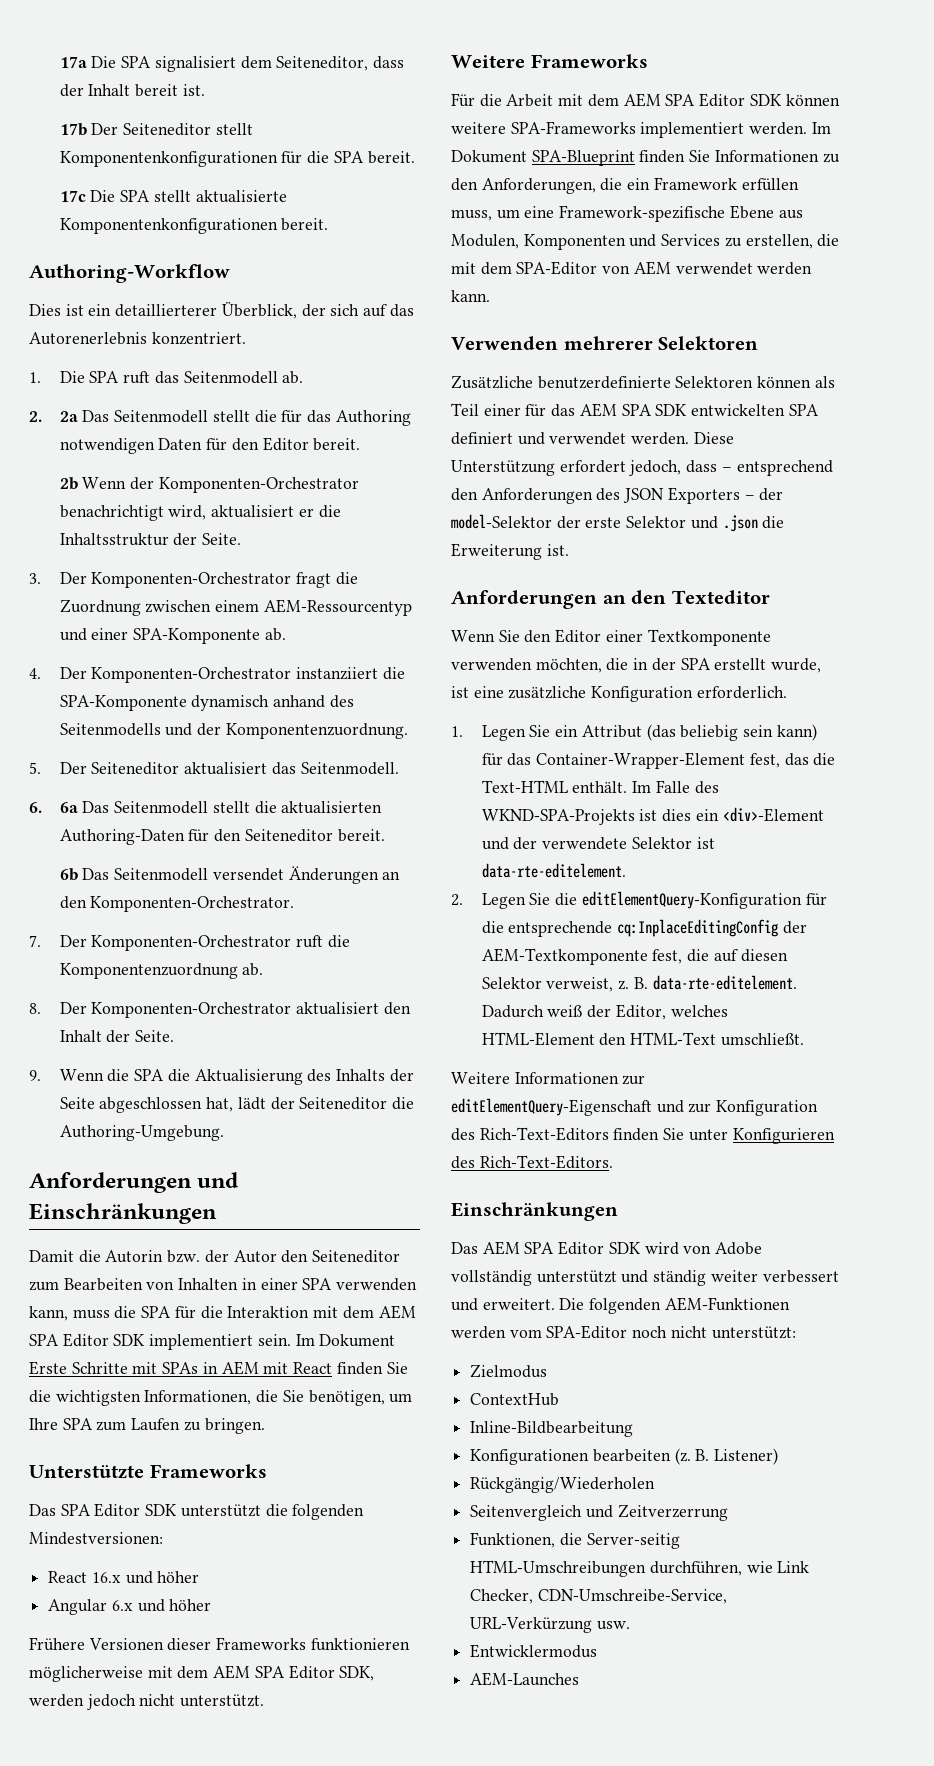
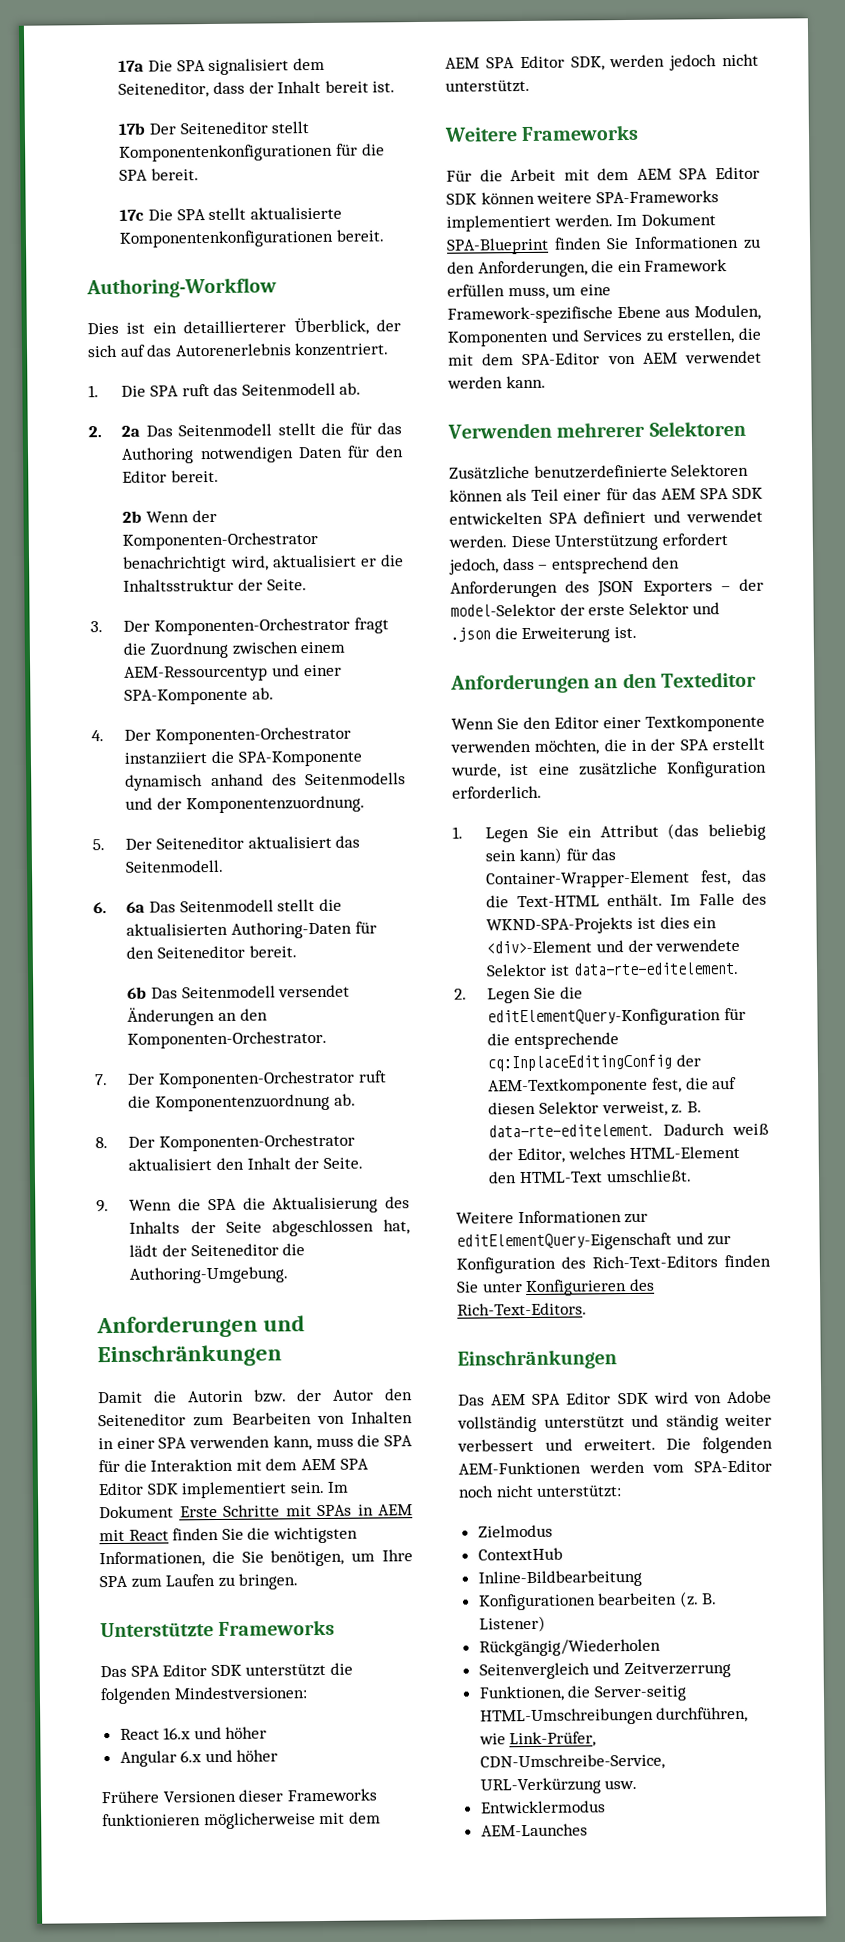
- Funktionen, die Server-seitig HTML-Umschreibungen durchführen, wie Link Checker, CDN-Umschreibe-Service, URL-Verkürzung usw.
+ Funktionen, die Server-seitig HTML-Umschreibungen durchführen, wie Link-Prüfer, CDN-Umschreibe-Service, URL-Verkürzung usw.

